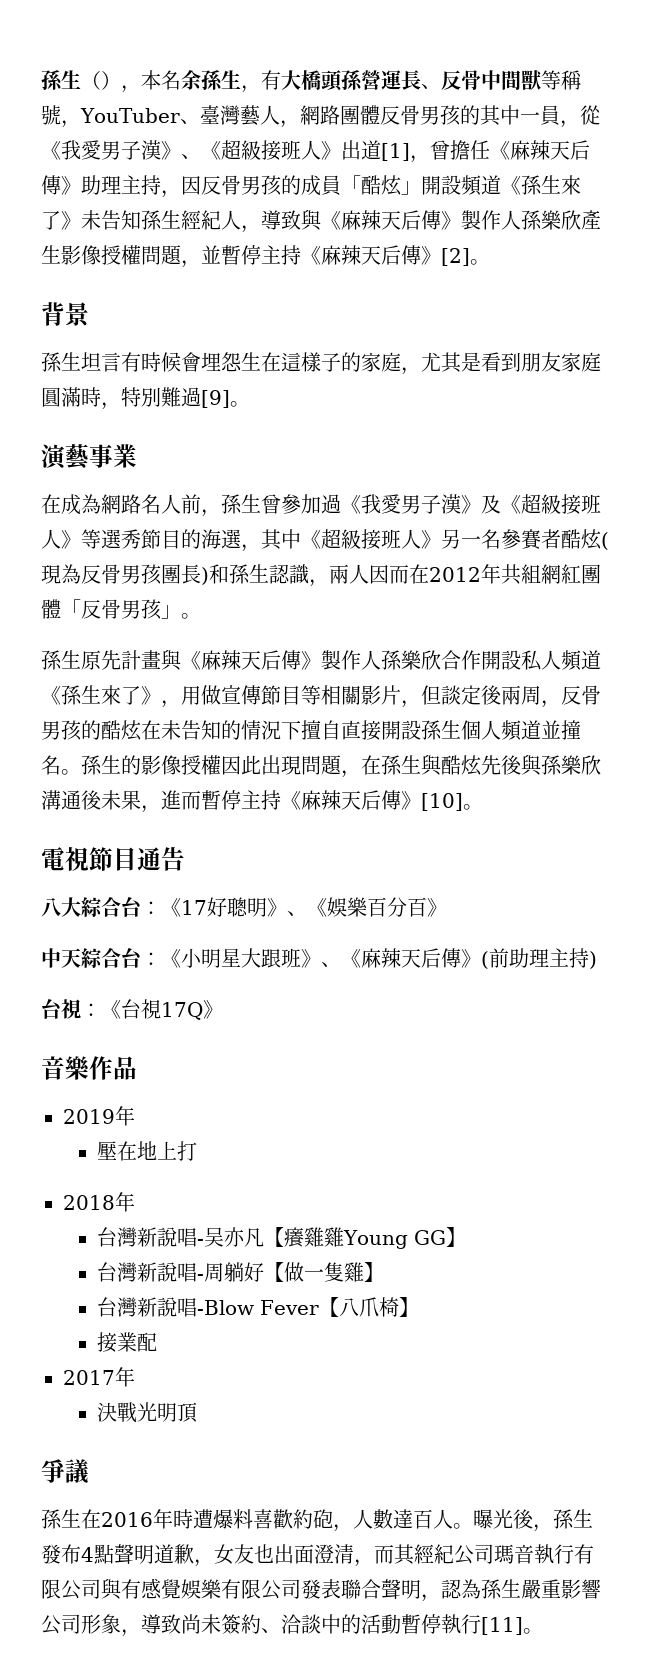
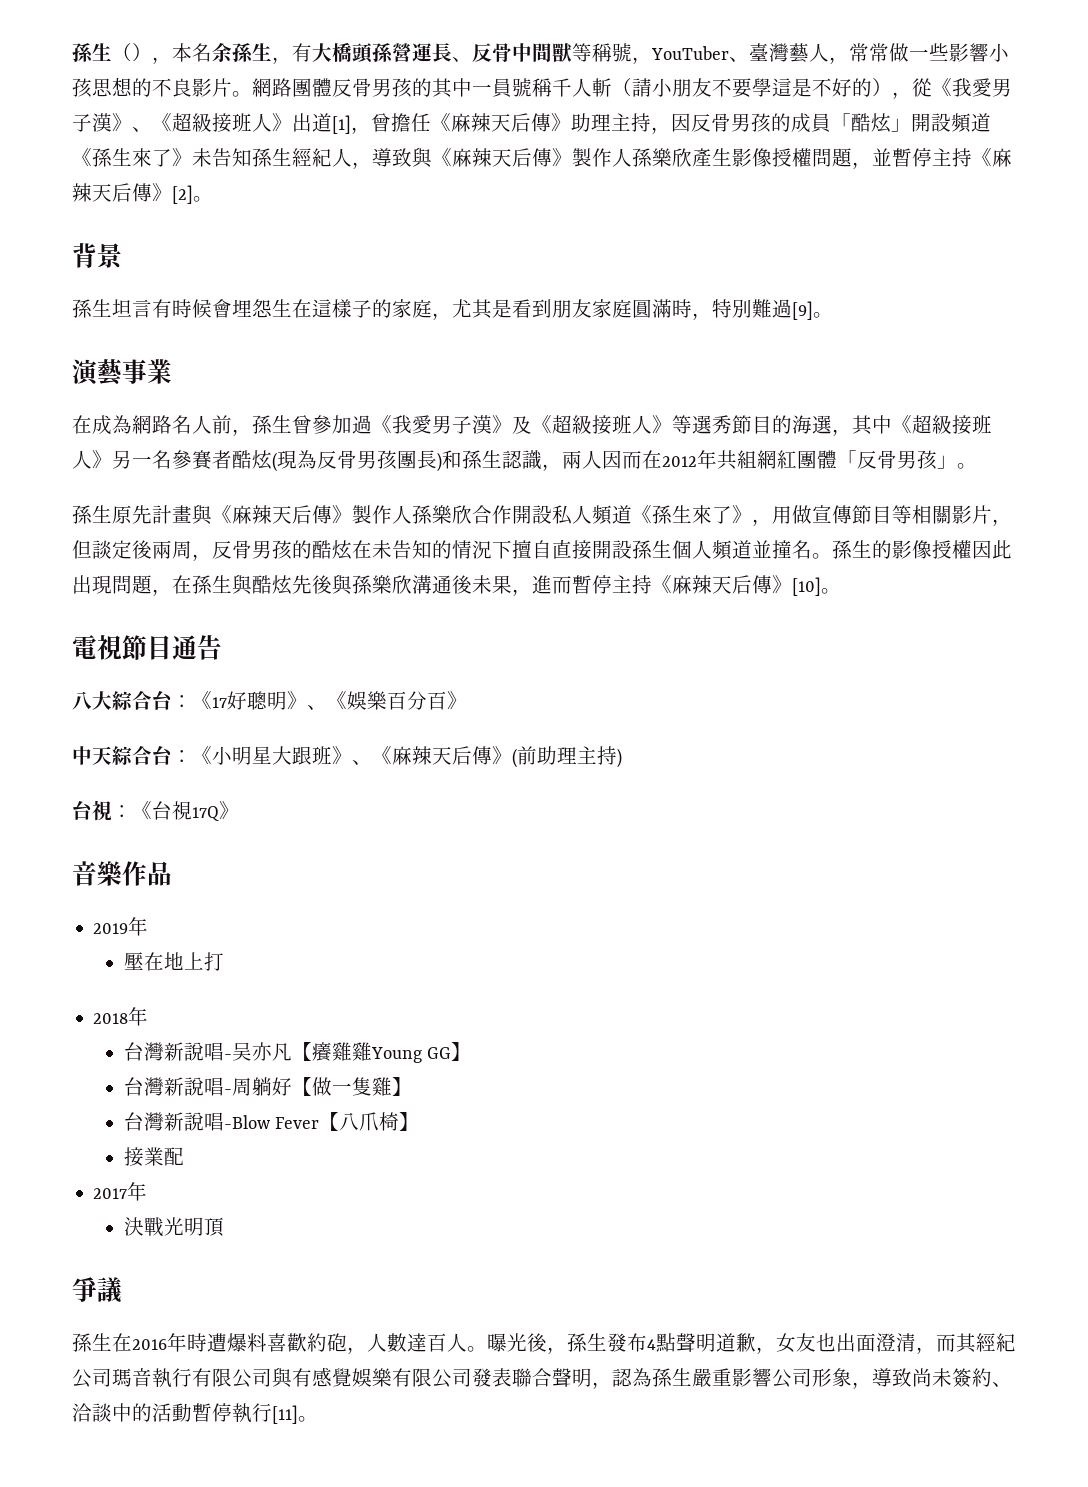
- 孫生（），本名余孫生，有大橋頭孫營運長、反骨中間獸等稱號，YouTuber、臺灣藝人，網路團體反骨男孩的其中一員，從《我愛男子漢》、《超級接班人》出道[1]，曾擔任《麻辣天后傳》助理主持，因反骨男孩的成員「酷炫」開設頻道《孫生來了》未告知孫生經紀人，導致與《麻辣天后傳》製作人孫樂欣產生影像授權問題，並暫停主持《麻辣天后傳》[2]。
+ 孫生（），本名余孫生，有大橋頭孫營運長、反骨中間獸等稱號，YouTuber、臺灣藝人，常常做一些影響小孩思想的不良影片。網路團體反骨男孩的其中一員號稱千人斬（請小朋友不要學這是不好的），從《我愛男子漢》、《超級接班人》出道[1]，曾擔任《麻辣天后傳》助理主持，因反骨男孩的成員「酷炫」開設頻道《孫生來了》未告知孫生經紀人，導致與《麻辣天后傳》製作人孫樂欣產生影像授權問題，並暫停主持《麻辣天后傳》[2]。

